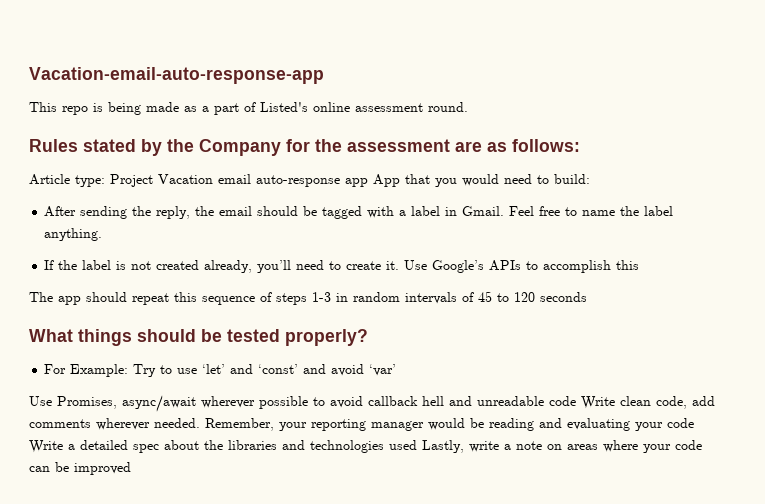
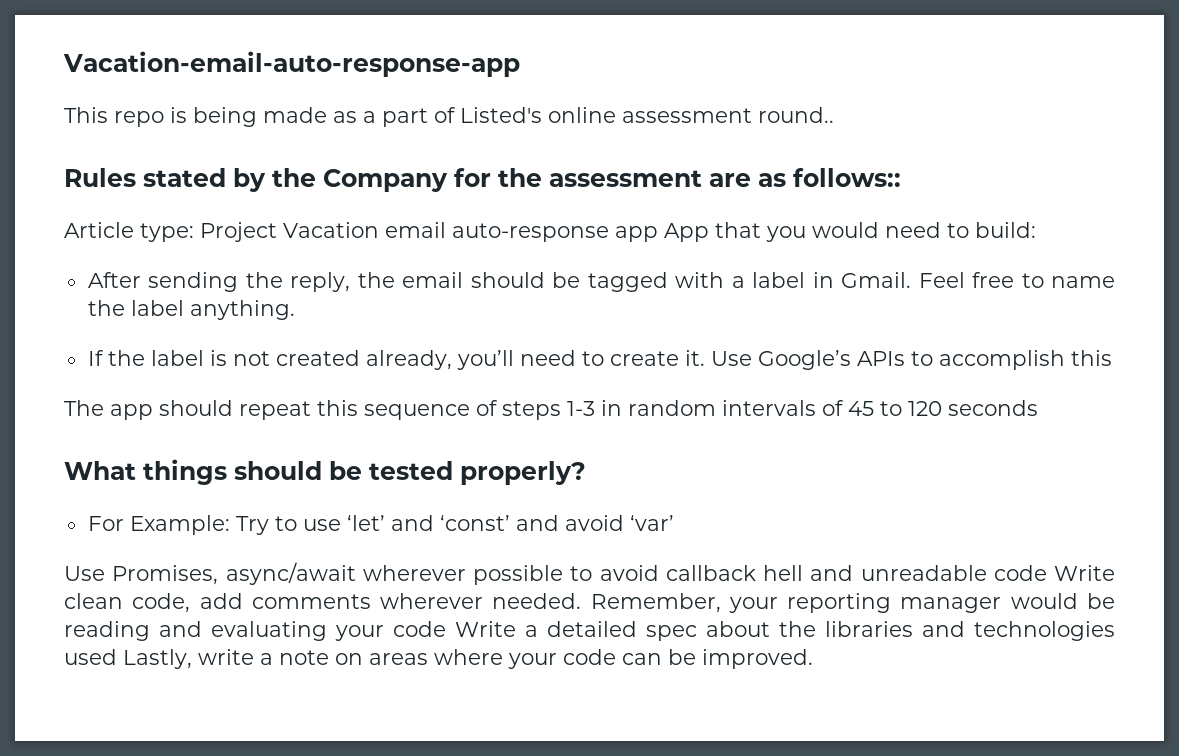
- This repo is being made as a part of Listed's online assessment round.
+ This repo is being made as a part of Listed's online assessment round..
- Rules stated by the Company for the assessment are as follows:
+ Rules stated by the Company for the assessment are as follows::
- Remember, your reporting manager would be reading and evaluating your code Write a detailed spec about the libraries and technologies used Lastly, write a note on areas where your code can be improved
+ Remember, your reporting manager would be reading and evaluating your code Write a detailed spec about the libraries and technologies used Lastly, write a note on areas where your code can be improved.

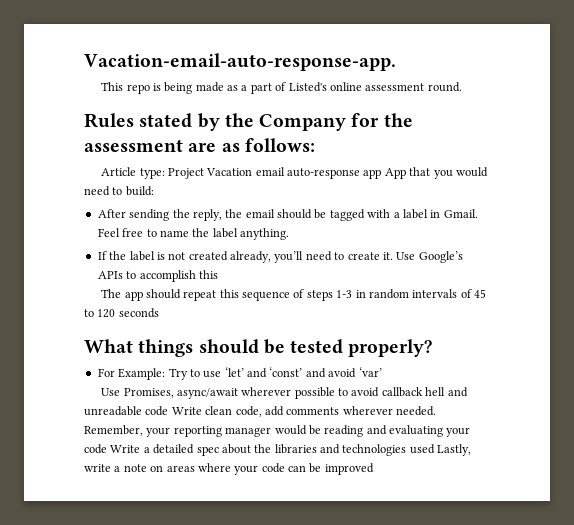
- Vacation-email-auto-response-app
+ Vacation-email-auto-response-app.
- This repo is being made as a part of Listed's online assessment round..
+ This repo is being made as a part of Listed's online assessment round.
- Rules stated by the Company for the assessment are as follows::
+ Rules stated by the Company for the assessment are as follows:
- Remember, your reporting manager would be reading and evaluating your code Write a detailed spec about the libraries and technologies used Lastly, write a note on areas where your code can be improved.
+ Remember, your reporting manager would be reading and evaluating your code Write a detailed spec about the libraries and technologies used Lastly, write a note on areas where your code can be improved

